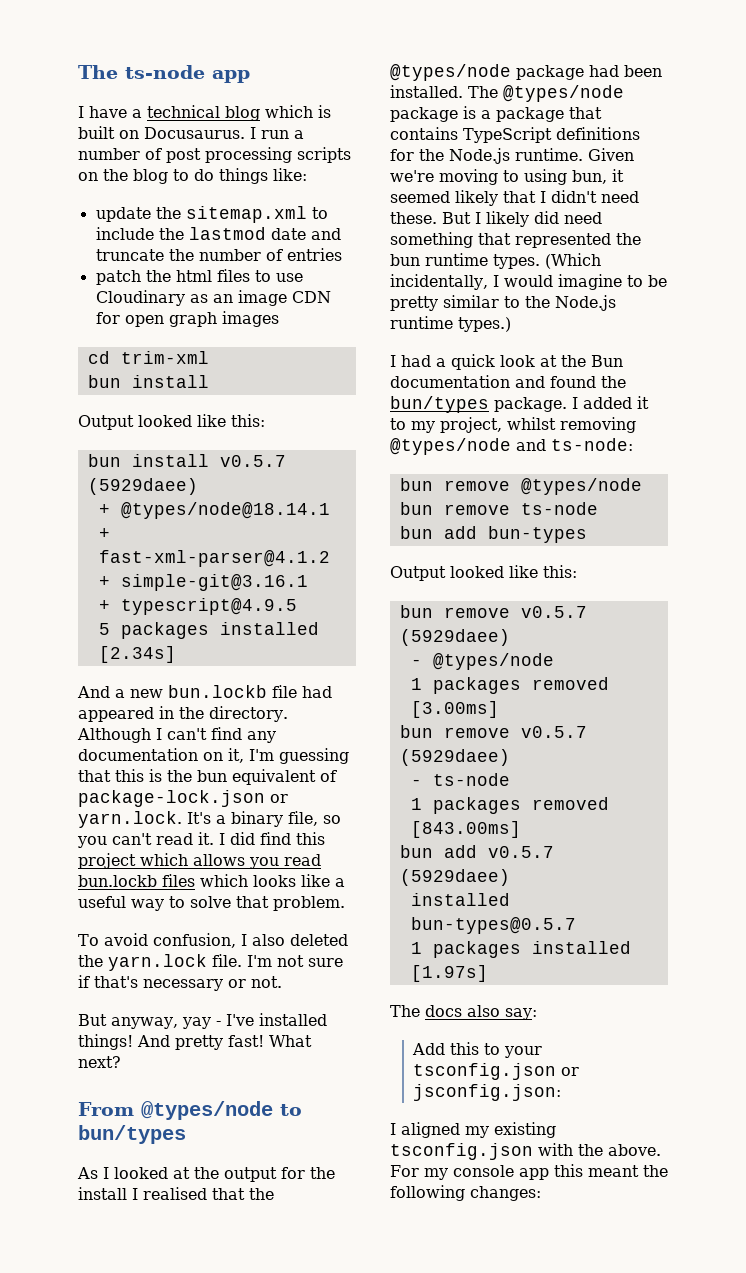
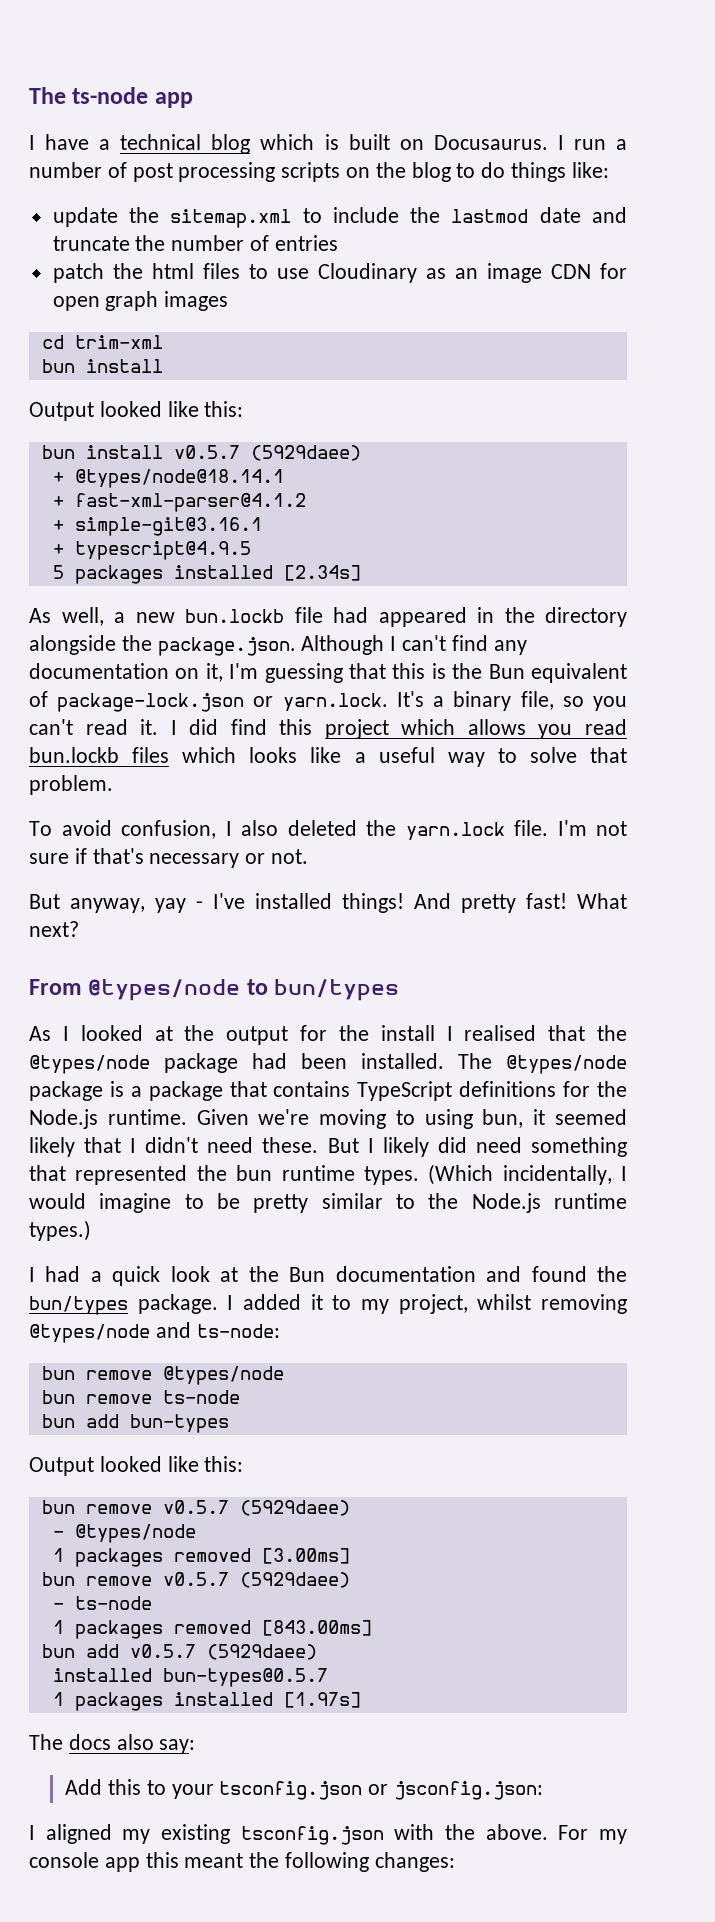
- And a new bun.lockb file had appeared in the directory. Although I can't find any documentation on it, I'm guessing that this is the bun equivalent of package-lock.json or yarn.lock. It's a binary file, so you can't read it.
+ As well, a new bun.lockb file had appeared in the directory alongside the package.json. Although I can't find any documentation on it, I'm guessing that this is the Bun equivalent of package-lock.json or yarn.lock. It's a binary file, so you can't read it.

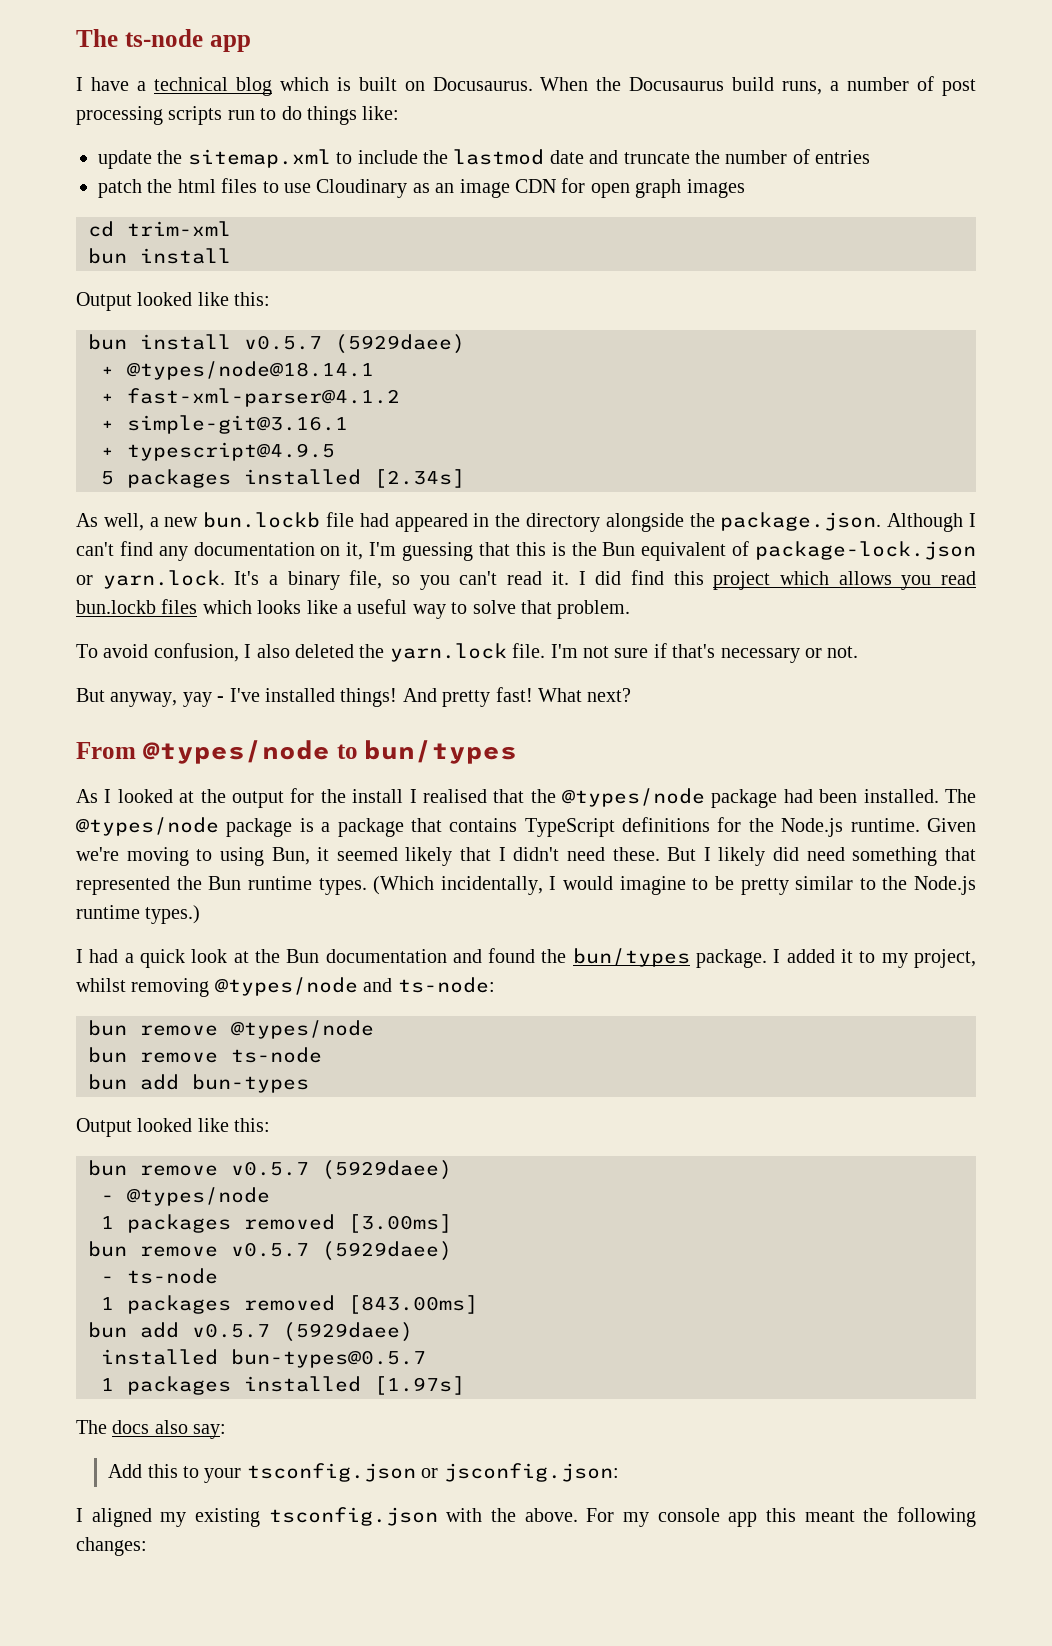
- I run a number of post processing scripts on the blog to do things like:
+ When the Docusaurus build runs, a number of post processing scripts run to do things like:
- Given we're moving to using bun, it seemed likely that I didn't need these.
+ Given we're moving to using Bun, it seemed likely that I didn't need these.
- But I likely did need something that represented the bun runtime types.
+ But I likely did need something that represented the Bun runtime types.

